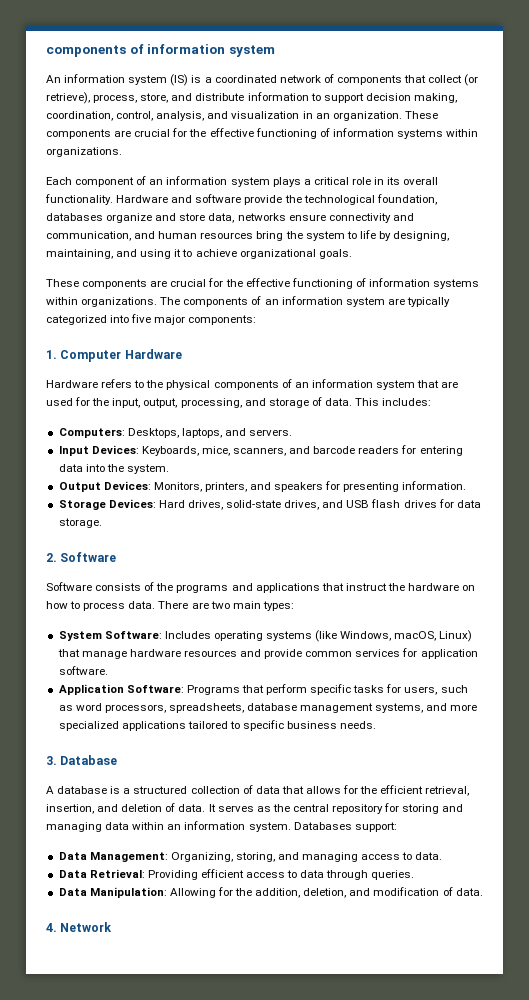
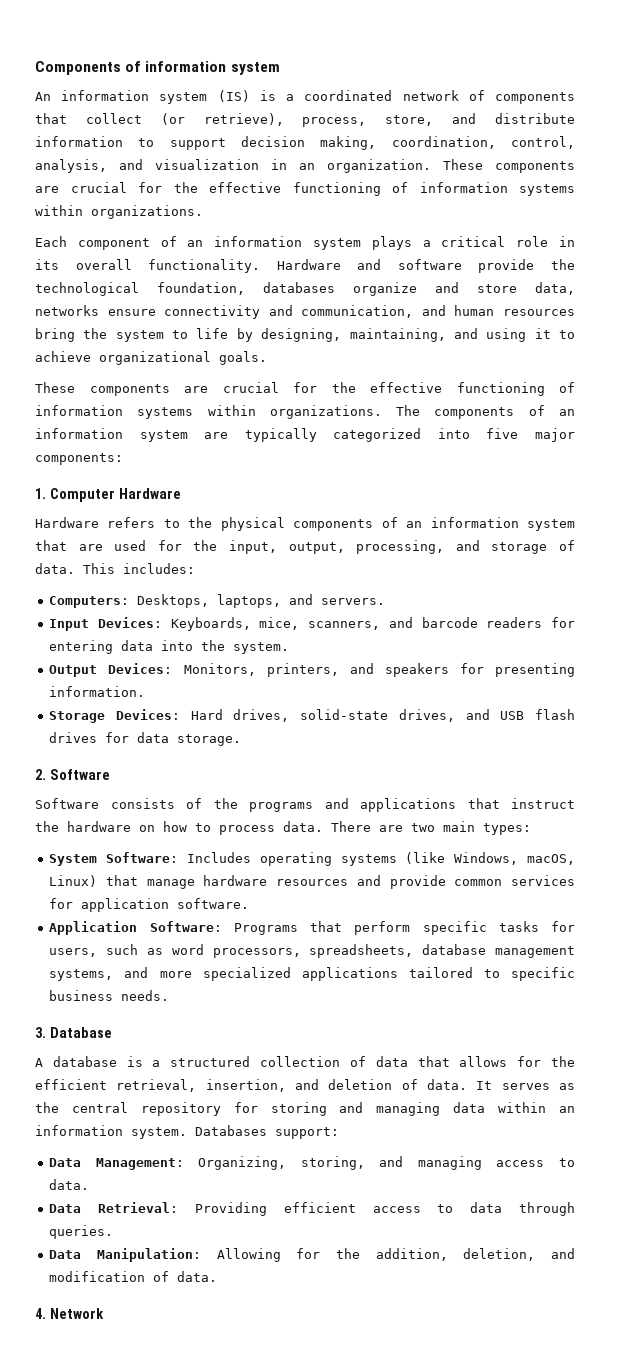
- components of information system
+ Components of information system

